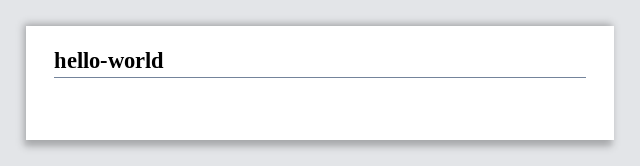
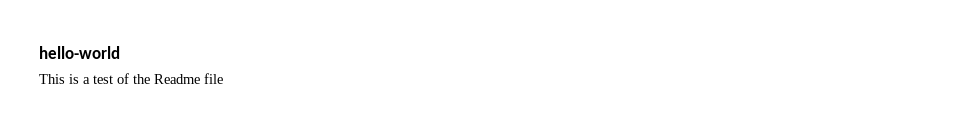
+ This is a test of the Readme file

